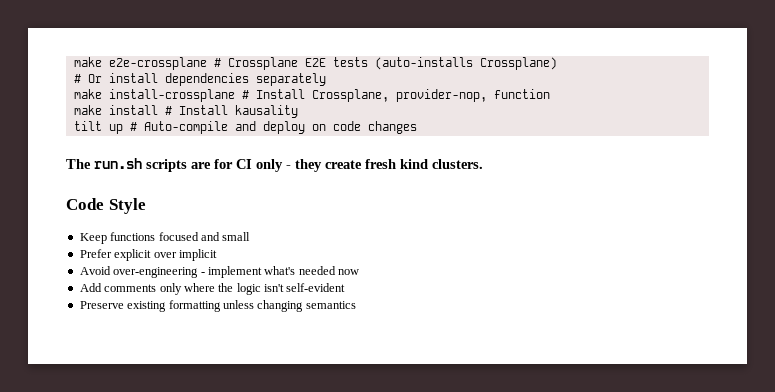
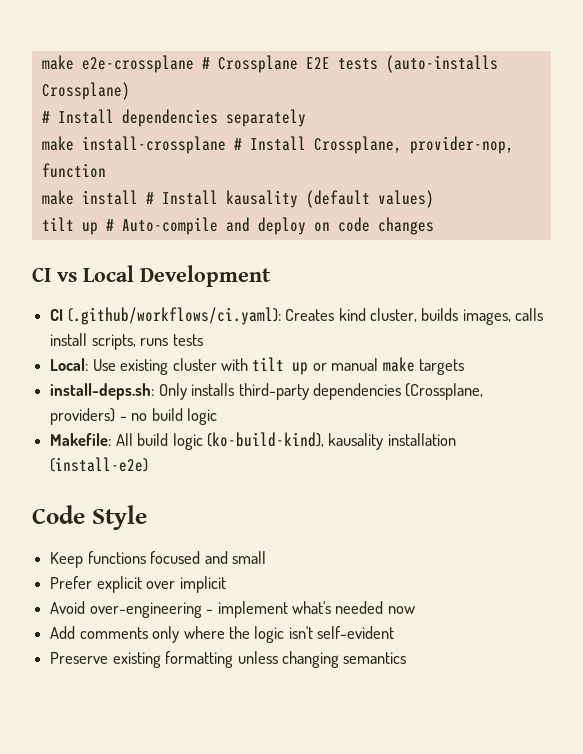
- # Or install dependencies separately
+ # Install dependencies separately
- make install # Install kausality
+ make install # Install kausality (default values)
- The run.sh scripts are for CI only - they create fresh kind clusters.
+ CI vs Local Development
+ CI (.github/workflows/ci.yaml): Creates kind cluster, builds images, calls install scripts, runs tests
+ Local: Use existing cluster with tilt up or manual make targets
+ install-deps.sh: Only installs third-party dependencies (Crossplane, providers) - no build logic
+ Makefile: All build logic (ko-build-kind), kausality installation (install-e2e)

